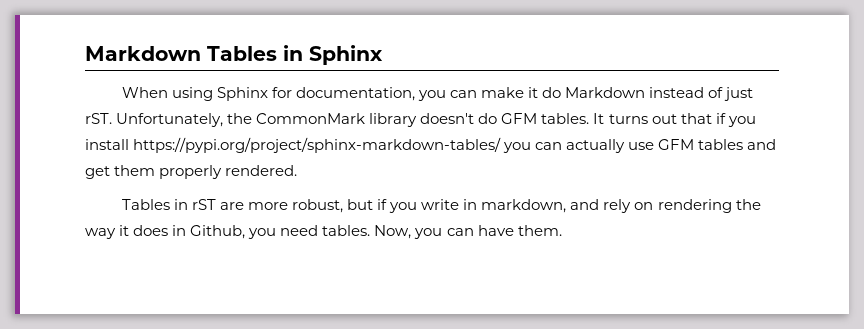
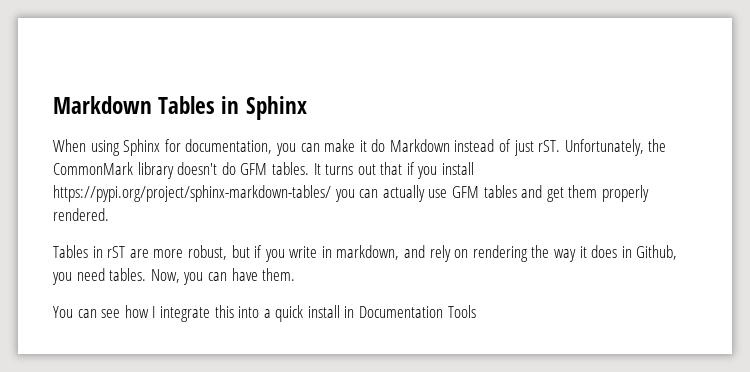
+ You can see how I integrate this into a quick install in Documentation Tools

